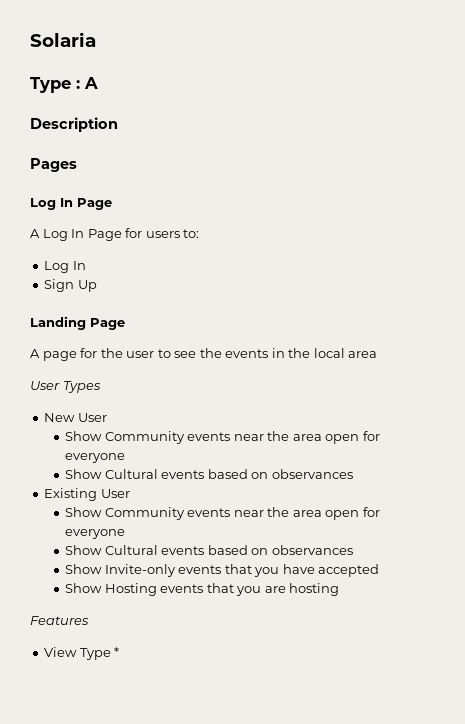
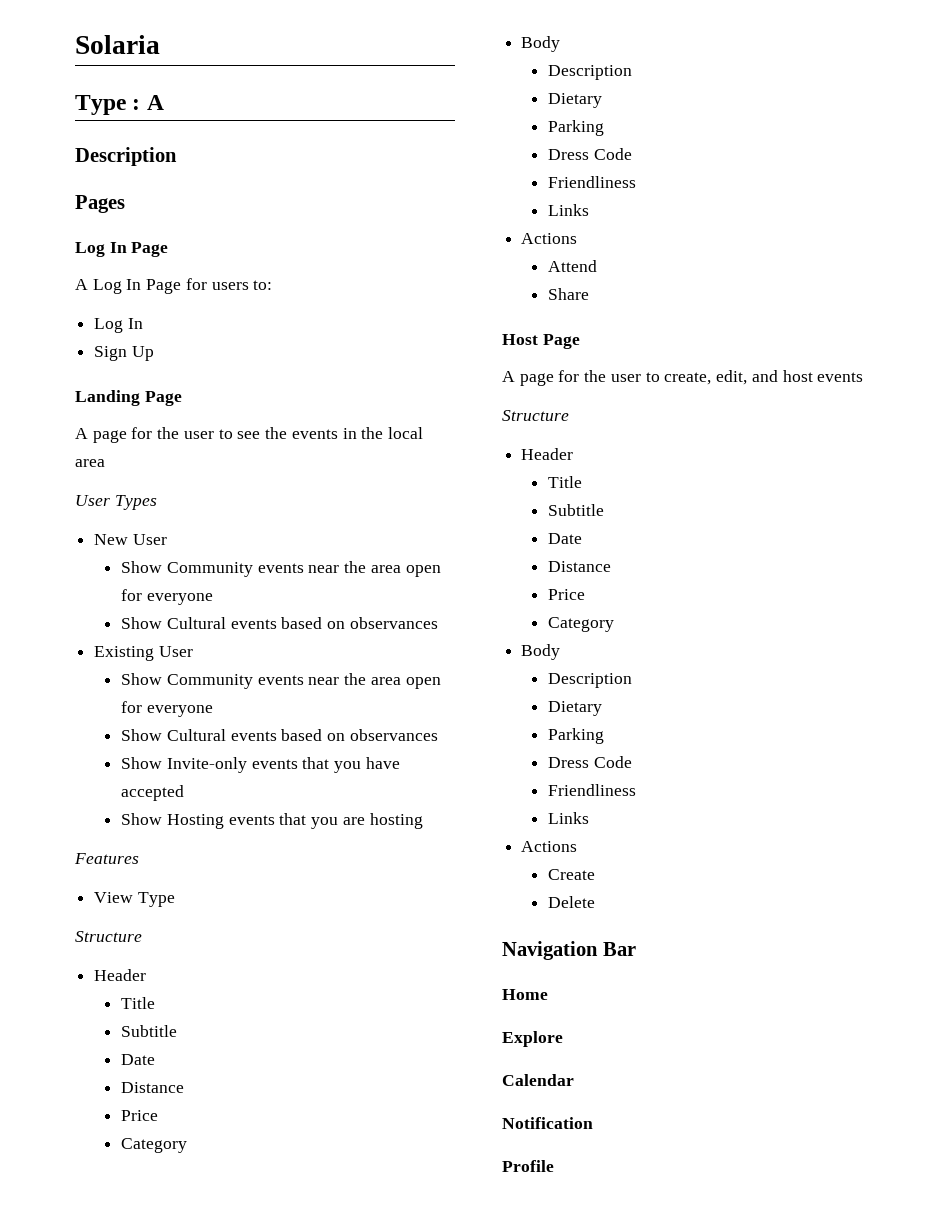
- View Type *
+ View Type
+ Structure
+ Header
+ Title
+ Subtitle
+ Date
+ Distance
+ Price
+ Category
+ Body
+ Description
+ Dietary
+ Parking
+ Dress Code
+ Friendliness
+ Links
+ Actions
+ Attend
+ Share
+ Host Page
+ A page for the user to create, edit, and host events
+ Structure
+ Header
+ Title
+ Subtitle
+ Date
+ Distance
+ Price
+ Category
+ Body
+ Description
+ Dietary
+ Parking
+ Dress Code
+ Friendliness
+ Links
+ Actions
+ Create
+ Delete
+ Navigation Bar
+ Home
+ Explore
+ Calendar
+ Notification
+ Profile

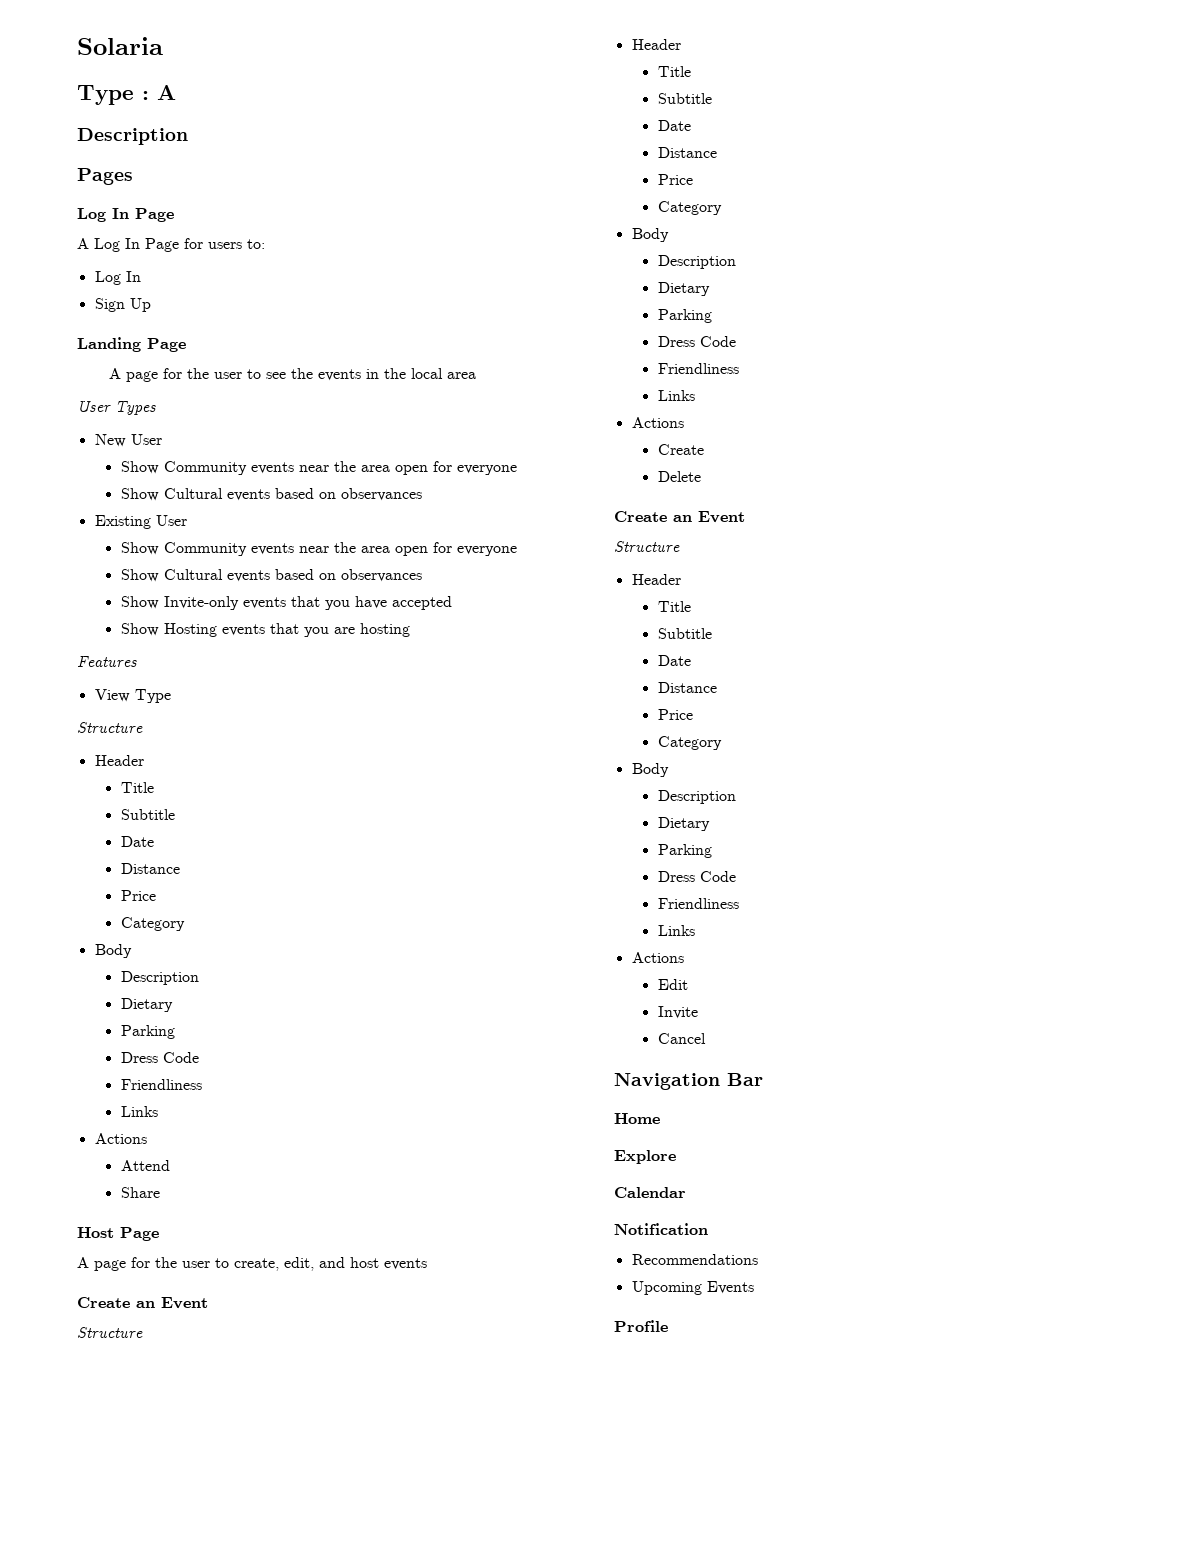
  A page for the user to create, edit, and host events
+ Create an Event
  Delete
+ Create an Event
+ Structure
+ Header
+ Title
+ Subtitle
+ Date
+ Distance
+ Price
+ Category
+ Body
+ Description
+ Dietary
+ Parking
+ Dress Code
+ Friendliness
+ Links
+ Actions
+ Edit
+ Invite
+ Cancel
+ Recommendations
+ Upcoming Events

